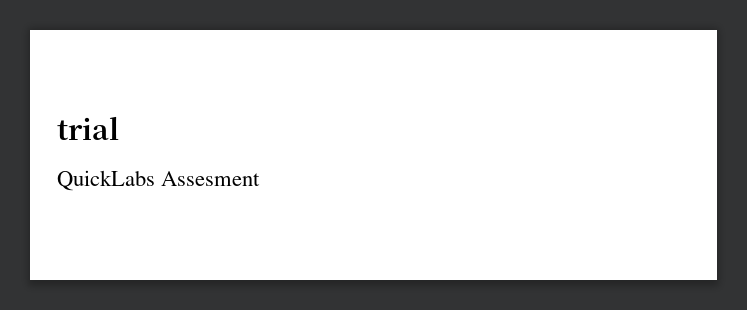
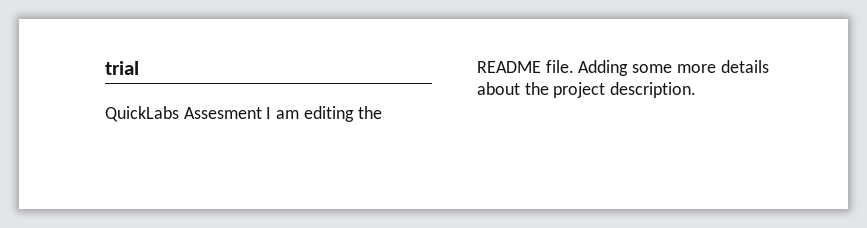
- QuickLabs Assesment
+ QuickLabs Assesment I am editing the README file. Adding some more details about the project description.

